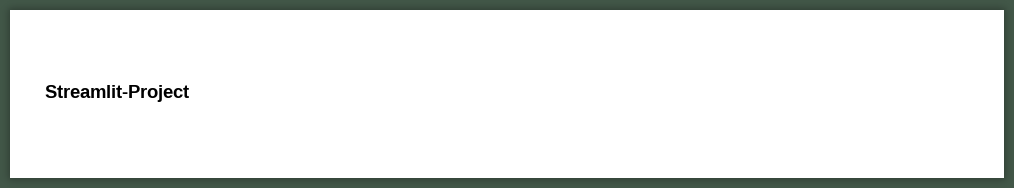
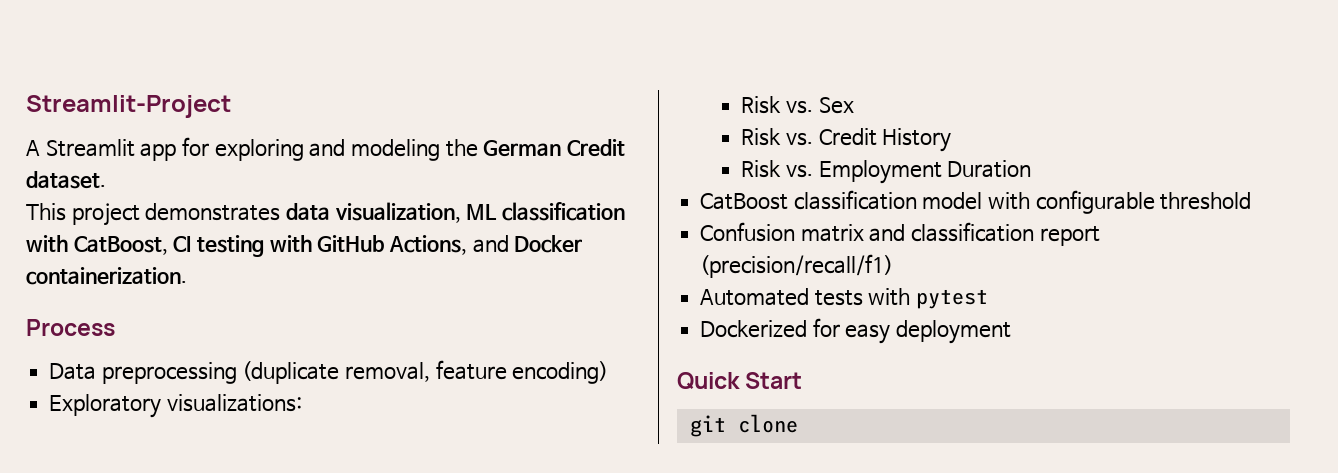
+ A Streamlit app for exploring and modeling the German Credit dataset.
+ This project demonstrates data visualization, ML classification with CatBoost, CI testing with GitHub Actions, and Docker containerization.
+ Process
+ Data preprocessing (duplicate removal, feature encoding)
+ Exploratory visualizations:
+ Risk vs. Sex
+ Risk vs. Credit History
+ Risk vs. Employment Duration
+ CatBoost classification model with configurable threshold
+ Confusion matrix and classification report (precision/recall/f1)
+ Automated tests with pytest
+ Dockerized for easy deployment
+ Quick Start
+ git clone

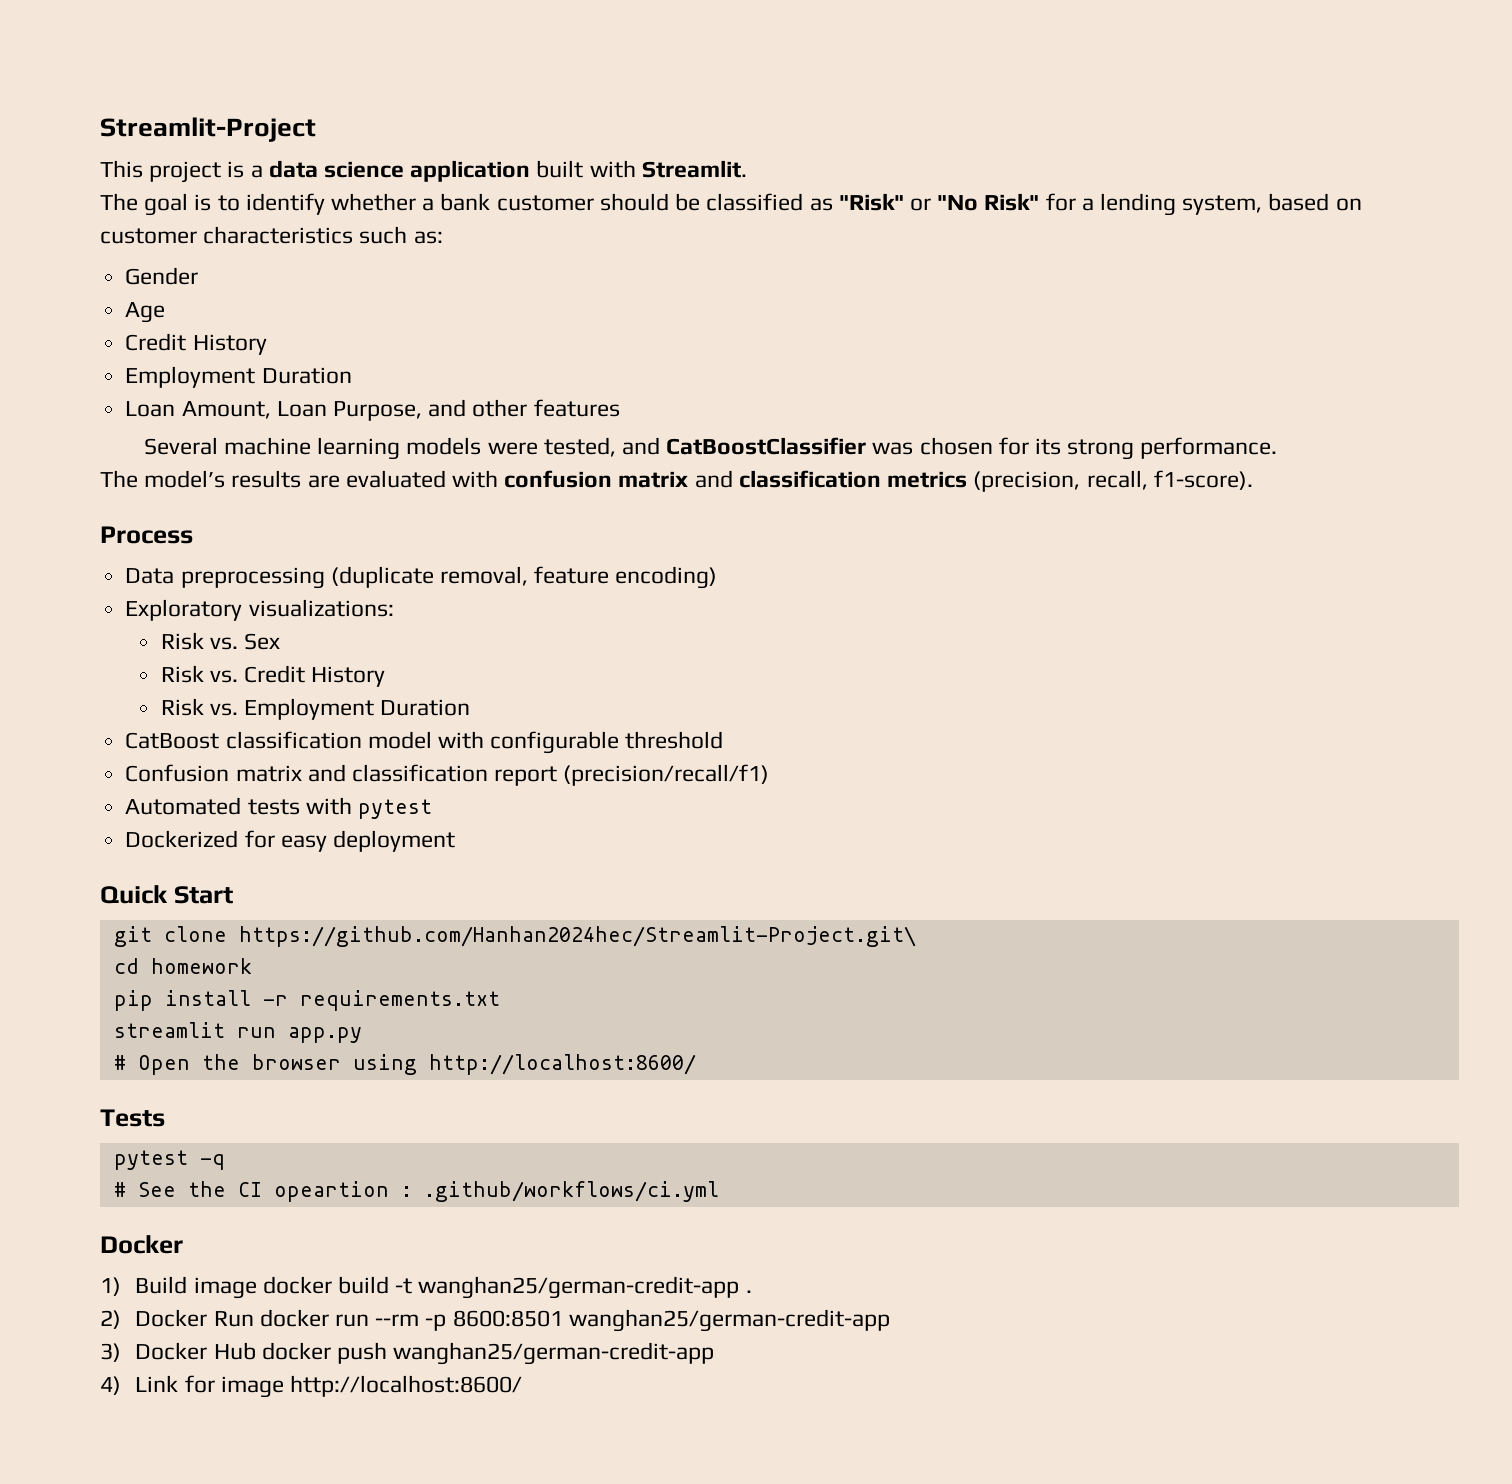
- A Streamlit app for exploring and modeling the German Credit dataset.
- This project demonstrates data visualization, ML classification with CatBoost, CI testing with GitHub Actions, and Docker containerization.
+ This project is a data science application built with Streamlit.
+ The goal is to identify whether a bank customer should be classified as "Risk" or "No Risk" for a lending system, based on customer characteristics such as:
+ Gender
+ Age
+ Credit History
+ Employment Duration
+ Loan Amount, Loan Purpose, and other features
+ Several machine learning models were tested, and CatBoostClassifier was chosen for its strong performance.
+ The model’s results are evaluated with confusion matrix and classification metrics (precision, recall, f1-score).
- git clone
+ git clone https://github.com/Hanhan2024hec/Streamlit-Project.git\
+ cd homework
+ pip install -r requirements.txt
+ streamlit run app.py
+ # Open the browser using http://localhost:8600/
+ Tests
+ pytest -q
+ # See the CI opeartion : .github/workflows/ci.yml
+ Docker
+ 1) Build image docker build -t wanghan25/german-credit-app .
+ 2) Docker Run docker run --rm -p 8600:8501 wanghan25/german-credit-app
+ 3) Docker Hub docker push wanghan25/german-credit-app
+ 4) Link for image http://localhost:8600/

